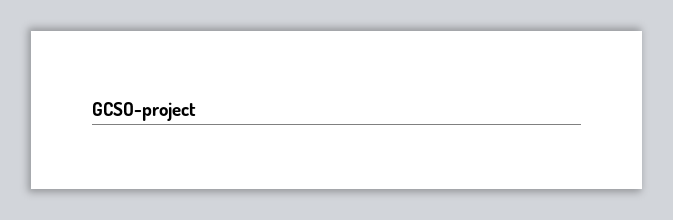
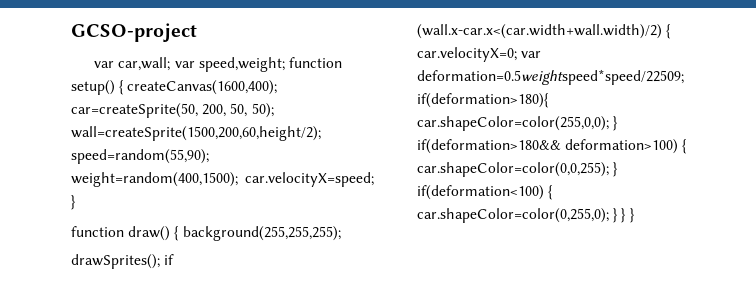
+ var car,wall; var speed,weight; function setup() { createCanvas(1600,400); car=createSprite(50, 200, 50, 50); wall=createSprite(1500,200,60,height/2); speed=random(55,90); weight=random(400,1500); car.velocityX=speed; }
+ function draw() { background(255,255,255);
+ drawSprites(); if (wall.x-car.x<(car.width+wall.width)/2) { car.velocityX=0; var deformation=0.5weightspeed*speed/22509; if(deformation>180){ car.shapeColor=color(255,0,0); } if(deformation>180&& deformation>100) { car.shapeColor=color(0,0,255); } if(deformation<100) { car.shapeColor=color(0,255,0); } } }

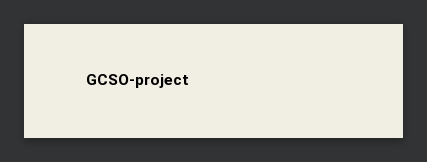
- var car,wall; var speed,weight; function setup() { createCanvas(1600,400); car=createSprite(50, 200, 50, 50); wall=createSprite(1500,200,60,height/2); speed=random(55,90); weight=random(400,1500); car.velocityX=speed; }
- function draw() { background(255,255,255);
- drawSprites(); if (wall.x-car.x<(car.width+wall.width)/2) { car.velocityX=0; var deformation=0.5weightspeed*speed/22509; if(deformation>180){ car.shapeColor=color(255,0,0); } if(deformation>180&& deformation>100) { car.shapeColor=color(0,0,255); } if(deformation<100) { car.shapeColor=color(0,255,0); } } }

